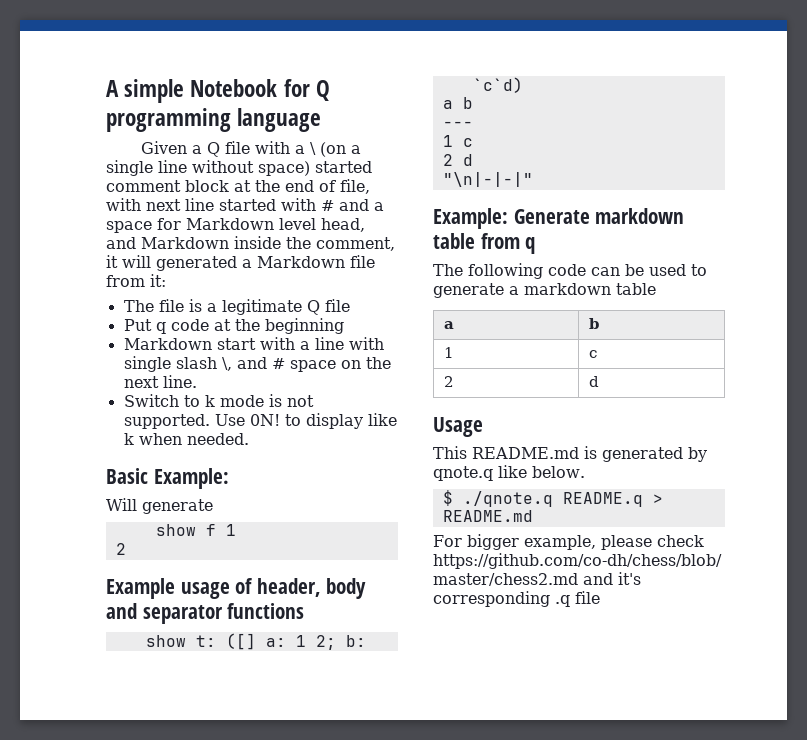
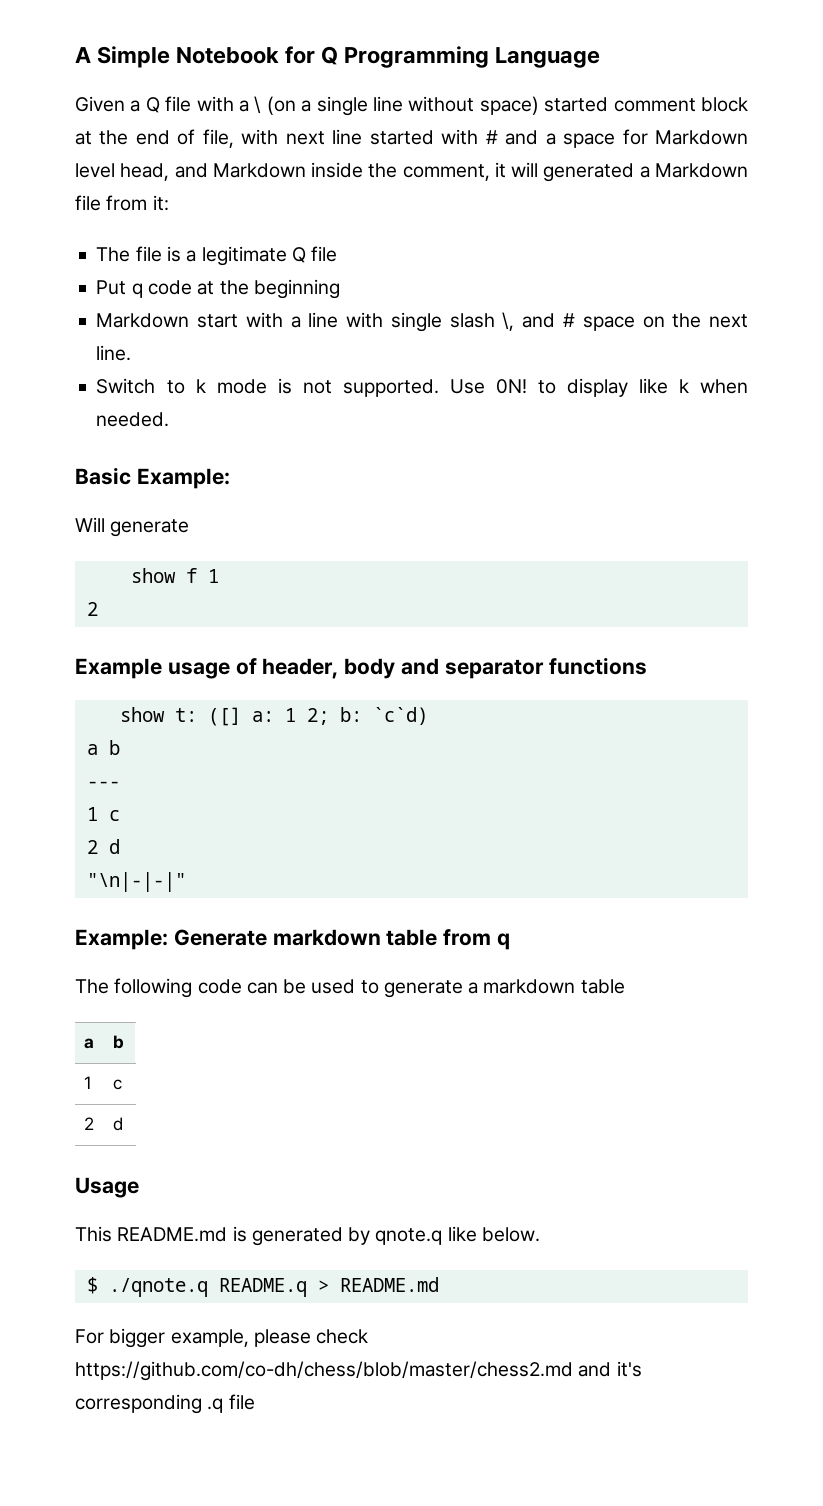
- A simple Notebook for Q programming language
+ A Simple Notebook for Q Programming Language

